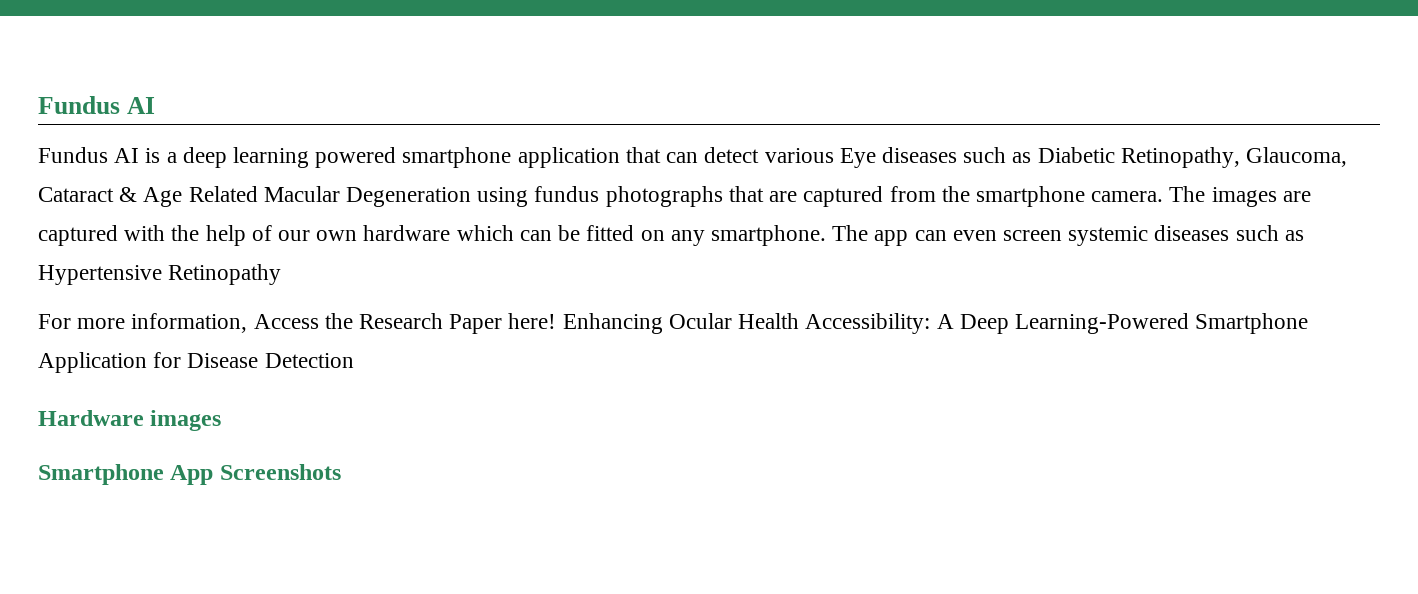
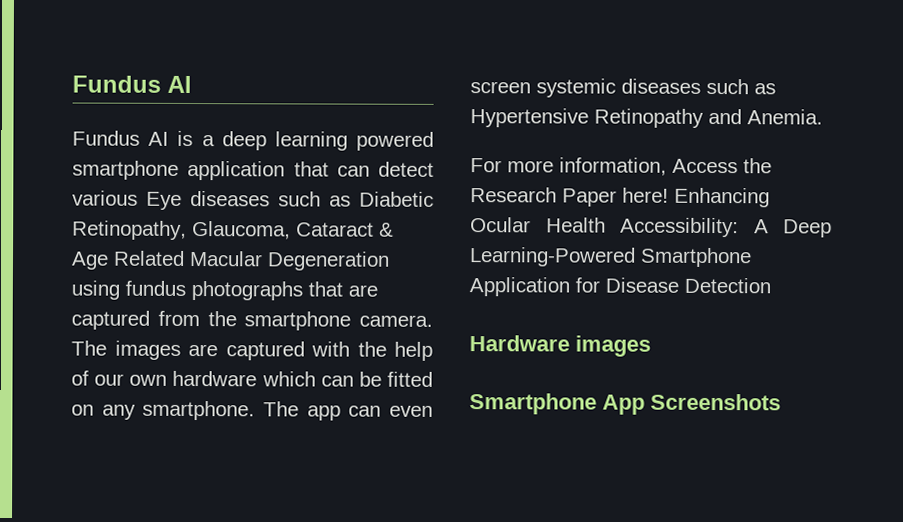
- The app can even screen systemic diseases such as Hypertensive Retinopathy
+ The app can even screen systemic diseases such as Hypertensive Retinopathy and Anemia.

